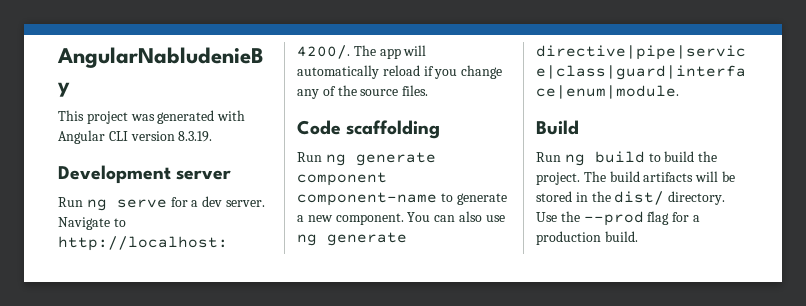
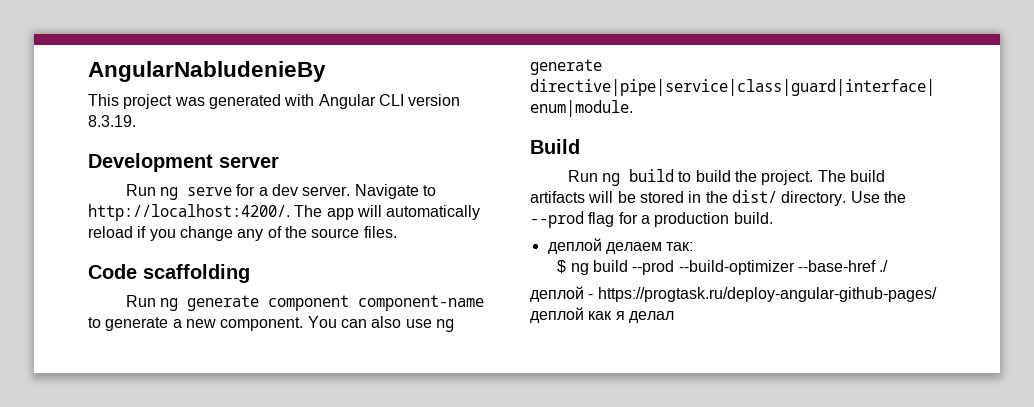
+ деплой делаем так:
+ $ ng build --prod --build-optimizer --base-href ./
+ деплой - https://progtask.ru/deploy-angular-github-pages/ деплой как я делал

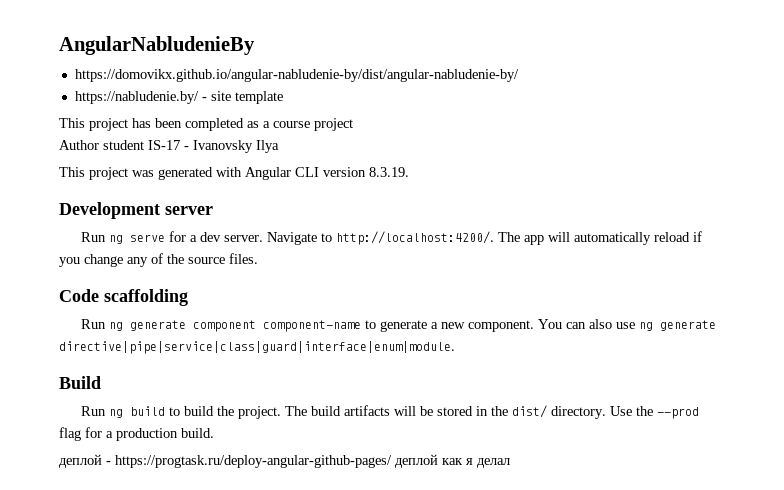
+ https://domovikx.github.io/angular-nabludenie-by/dist/angular-nabludenie-by/
+ https://nabludenie.by/ - site template
+ This project has been completed as a course project
+ Author student IS-17 - Ivanovsky Ilya
- деплой делаем так:
- $ ng build --prod --build-optimizer --base-href ./

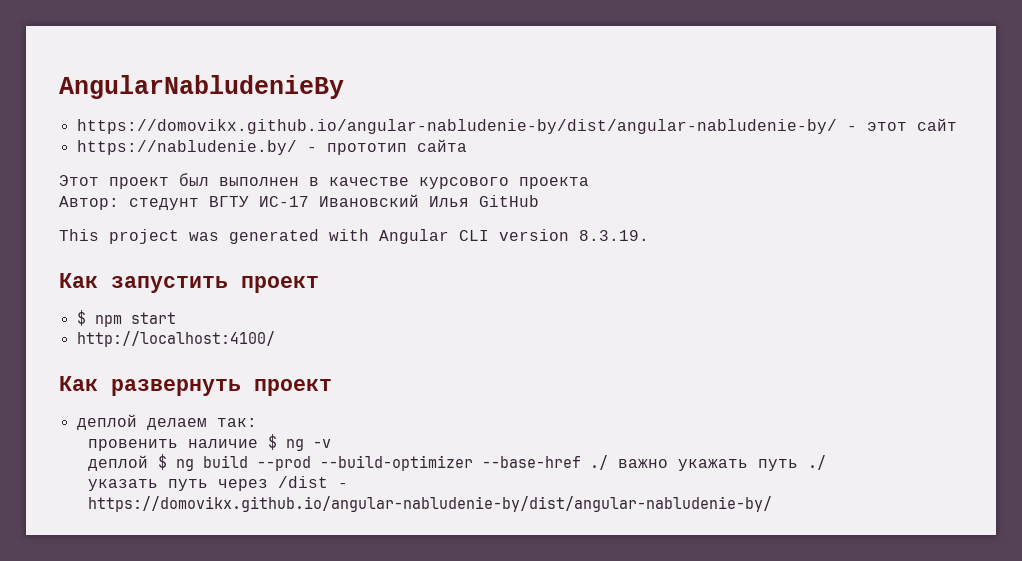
- https://domovikx.github.io/angular-nabludenie-by/dist/angular-nabludenie-by/
+ https://domovikx.github.io/angular-nabludenie-by/dist/angular-nabludenie-by/ - этот сайт
- https://nabludenie.by/ - site template
- This project has been completed as a course project
- Author student IS-17 - Ivanovsky Ilya
+ https://nabludenie.by/ - прототип сайта
+ Этот проект был выполнен в качестве курсового проекта
+ Автор: стедунт ВГТУ ИС-17 Ивановский Илья GitHub
- Development server
- Run ng serve for a dev server. Navigate to http://localhost:4200/. The app will automatically reload if you change any of the source files.
- Code scaffolding
- Run ng generate component component-name to generate a new component. You can also use ng generate directive|pipe|service|class|guard|interface|enum|module.
- Build
- Run ng build to build the project. The build artifacts will be stored in the dist/ directory. Use the --prod flag for a production build.
- деплой - https://progtask.ru/deploy-angular-github-pages/ деплой как я делал
+ Как запустить проект
+ $ npm start
+ http://localhost:4100/
+ Как развернуть проект
+ деплой делаем так:
+ провенить наличие $ ng -v
+ деплой $ ng build --prod --build-optimizer --base-href ./ важно укажать путь ./
+ указать путь через /dist - https://domovikx.github.io/angular-nabludenie-by/dist/angular-nabludenie-by/

